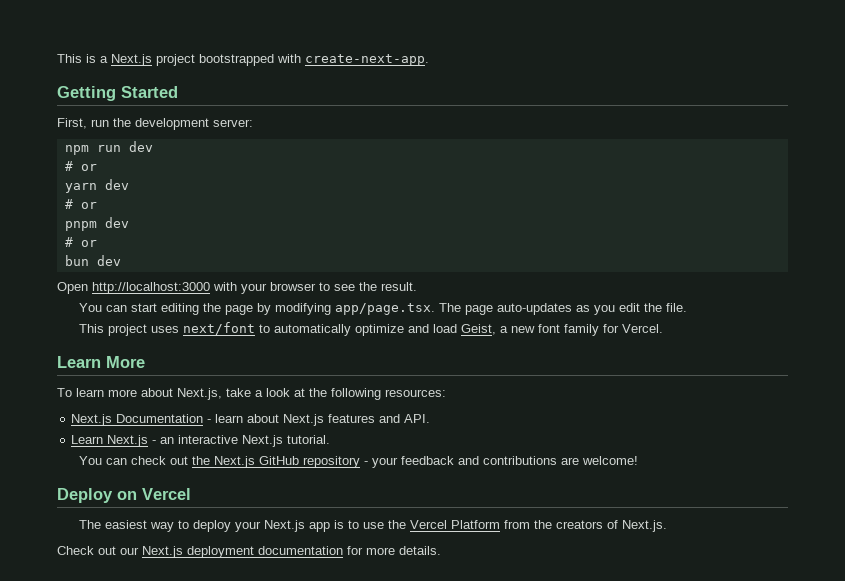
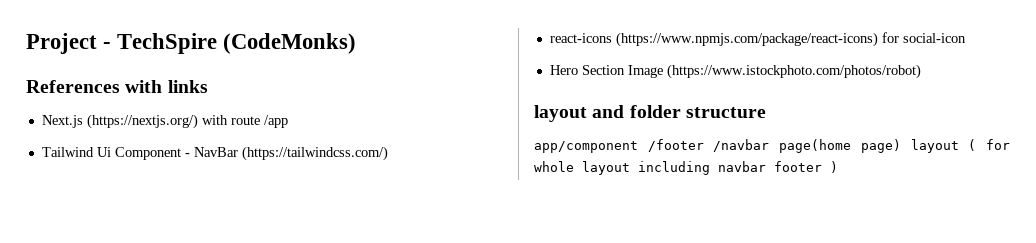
- This is a Next.js project bootstrapped with create-next-app.
- Getting Started
- First, run the development server:
- npm run dev
- # or
- yarn dev
- # or
- pnpm dev
- # or
- bun dev
- Open http://localhost:3000 with your browser to see the result.
- You can start editing the page by modifying app/page.tsx. The page auto-updates as you edit the file.
- This project uses next/font to automatically optimize and load Geist, a new font family for Vercel.
- Learn More
- To learn more about Next.js, take a look at the following resources:
- Next.js Documentation - learn about Next.js features and API.
- Learn Next.js - an interactive Next.js tutorial.
- You can check out the Next.js GitHub repository - your feedback and contributions are welcome!
- Deploy on Vercel
- The easiest way to deploy your Next.js app is to use the Vercel Platform from the creators of Next.js.
- Check out our Next.js deployment documentation for more details.
+ Project - TechSpire (CodeMonks)
+ References with links
+ Next.js (https://nextjs.org/) with route /app
+ Tailwind Ui Component - NavBar (https://tailwindcss.com/)
+ react-icons (https://www.npmjs.com/package/react-icons) for social-icon
+ Hero Section Image (https://www.istockphoto.com/photos/robot)
+ layout and folder structure
+ app/component /footer /navbar page(home page) layout ( for whole layout including navbar footer )

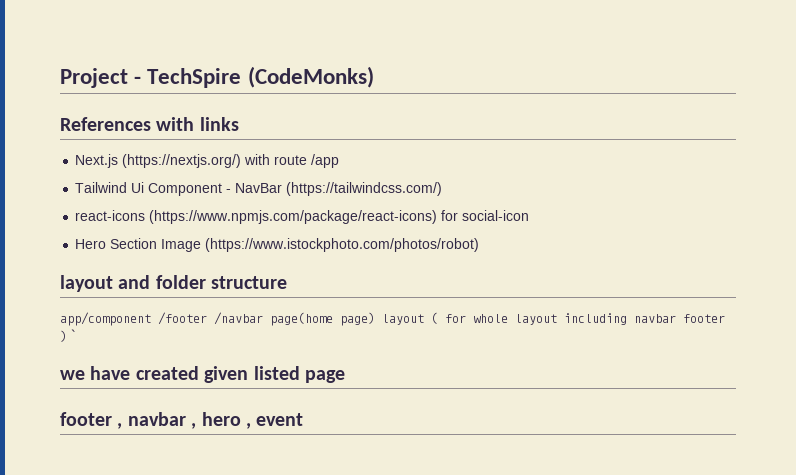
- app/component /footer /navbar page(home page) layout ( for whole layout including navbar footer )
+ app/component /footer /navbar page(home page) layout ( for whole layout including navbar footer ) `
+ we have created given listed page
+ footer , navbar , hero , event

